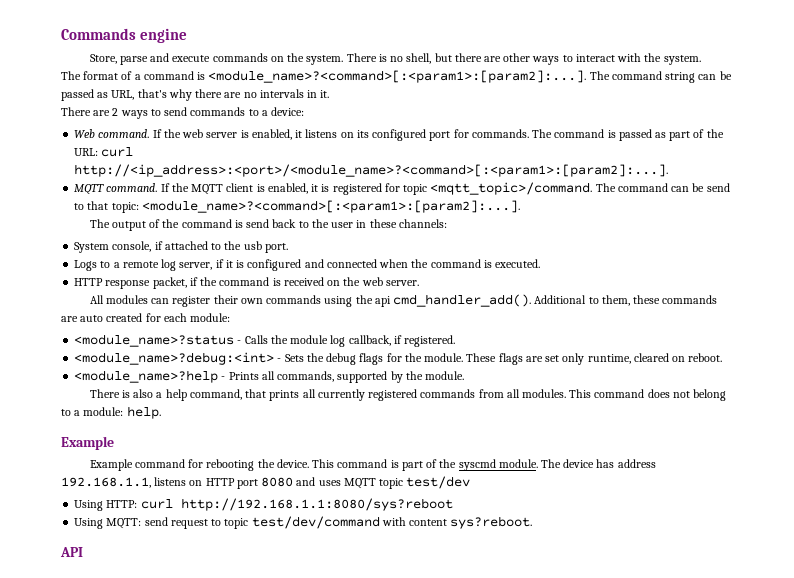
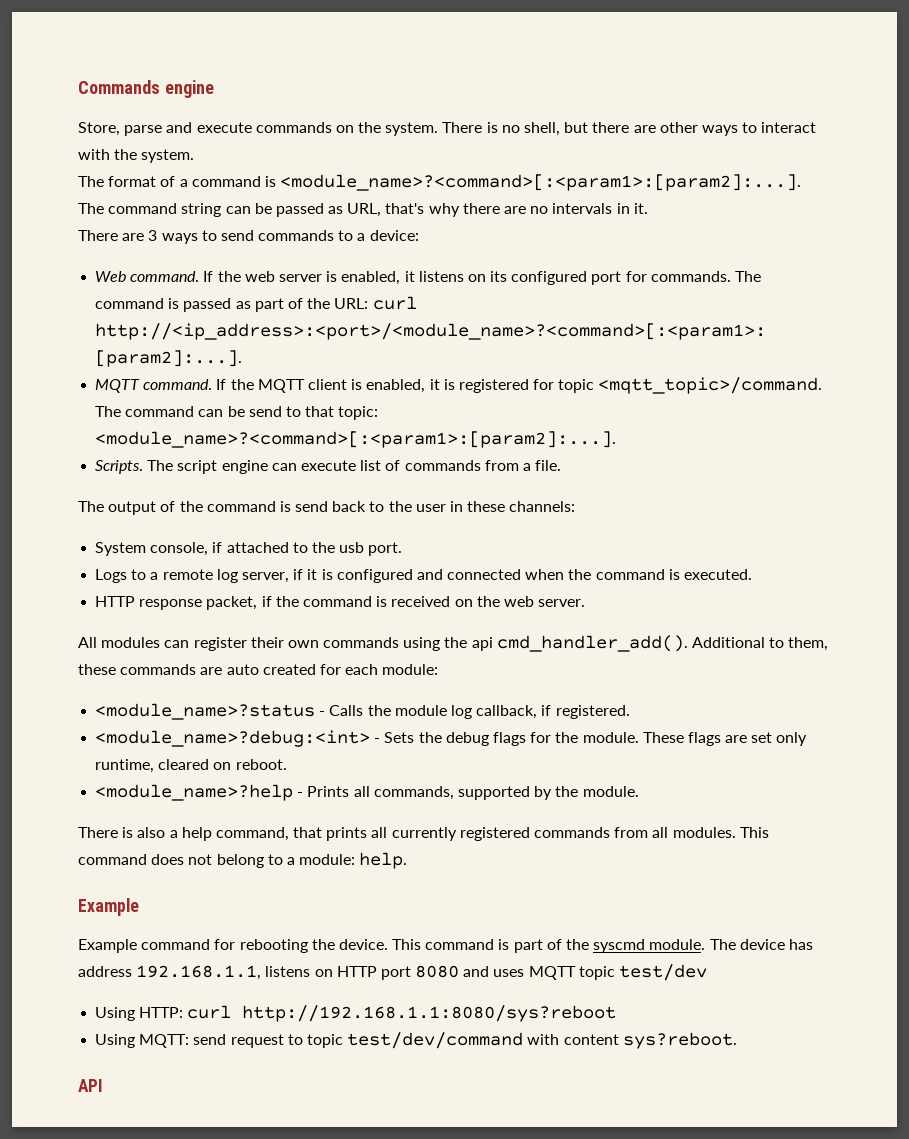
- There are 2 ways to send commands to a device:
+ There are 3 ways to send commands to a device:
+ Scripts. The script engine can execute list of commands from a file.

